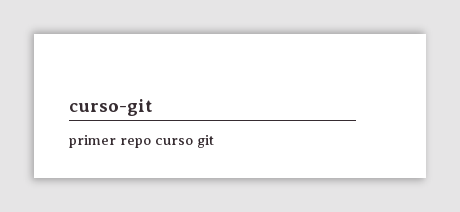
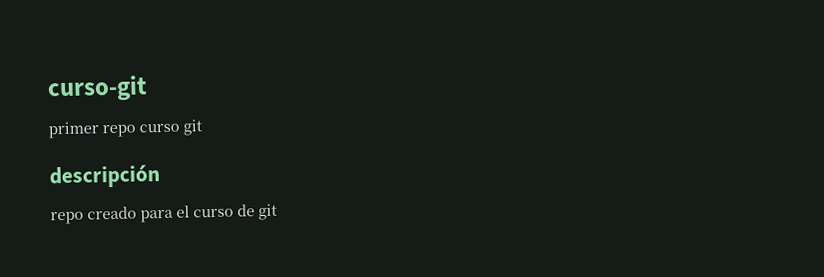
+ descripción
+ repo creado para el curso de git

